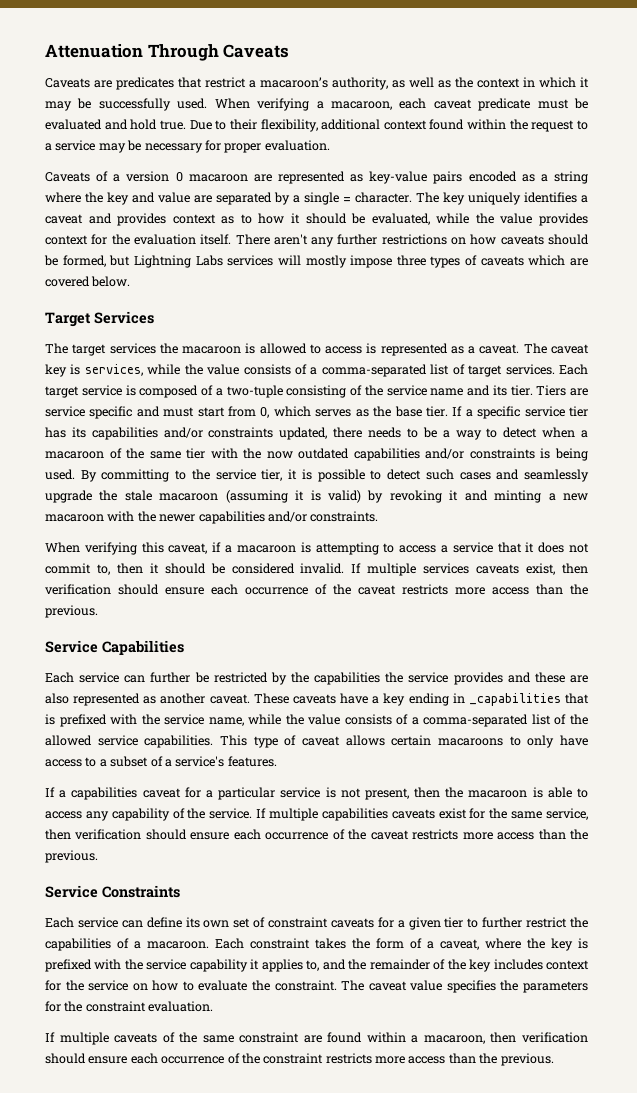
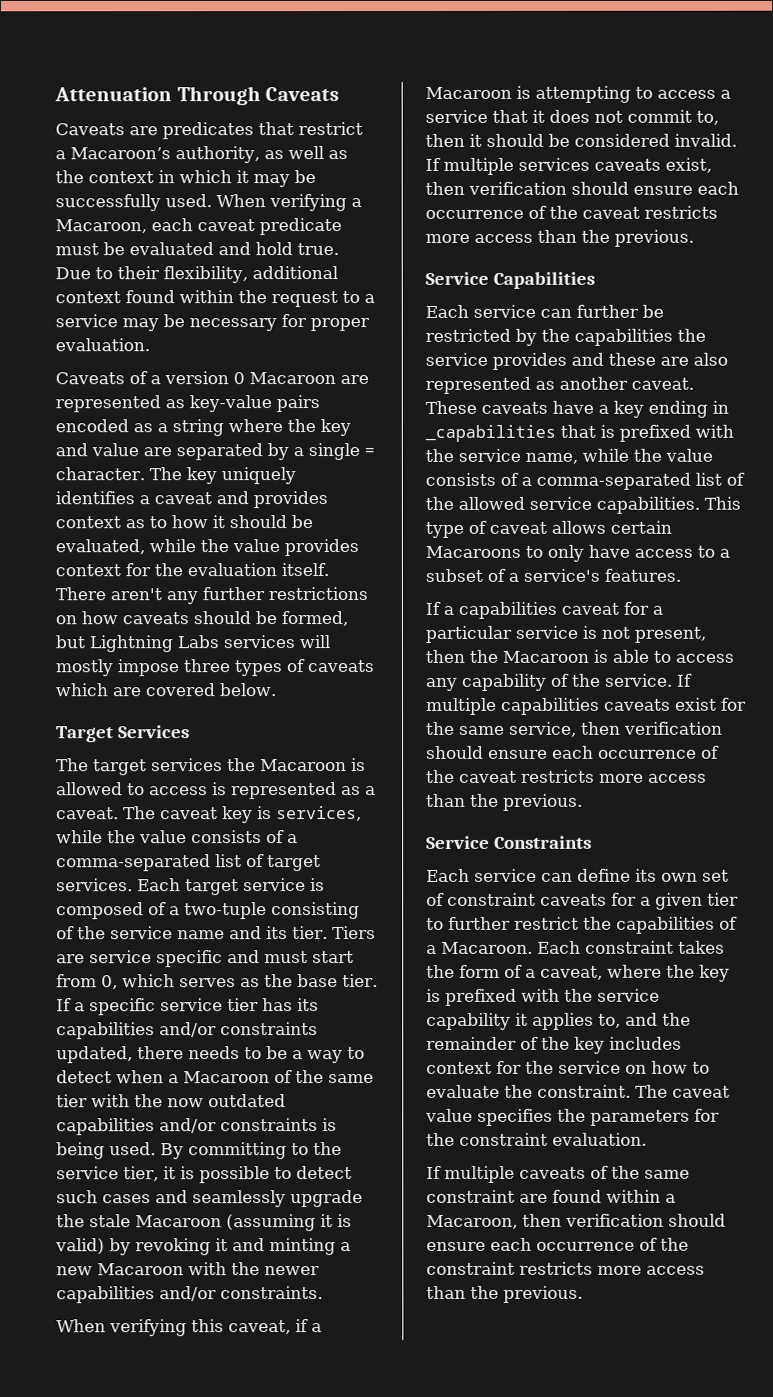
- Caveats are predicates that restrict a macaroon’s authority, as well as the context in which it may be successfully used.
+ Caveats are predicates that restrict a Macaroon’s authority, as well as the context in which it may be successfully used.
- When verifying a macaroon, each caveat predicate must be evaluated and hold true.
+ When verifying a Macaroon, each caveat predicate must be evaluated and hold true.
- Caveats of a version 0 macaroon are represented as key-value pairs encoded as a string where the key and value are separated by a single = character.
+ Caveats of a version 0 Macaroon are represented as key-value pairs encoded as a string where the key and value are separated by a single = character.
- The target services the macaroon is allowed to access is represented as a caveat.
+ The target services the Macaroon is allowed to access is represented as a caveat.
- If a specific service tier has its capabilities and/or constraints updated, there needs to be a way to detect when a macaroon of the same tier with the now outdated capabilities and/or constraints is being used.
+ If a specific service tier has its capabilities and/or constraints updated, there needs to be a way to detect when a Macaroon of the same tier with the now outdated capabilities and/or constraints is being used.
- By committing to the service tier, it is possible to detect such cases and seamlessly upgrade the stale macaroon (assuming it is valid) by revoking it and minting a new macaroon with the newer capabilities and/or constraints.
+ By committing to the service tier, it is possible to detect such cases and seamlessly upgrade the stale Macaroon (assuming it is valid) by revoking it and minting a new Macaroon with the newer capabilities and/or constraints.
- When verifying this caveat, if a macaroon is attempting to access a service that it does not commit to, then it should be considered invalid.
+ When verifying this caveat, if a Macaroon is attempting to access a service that it does not commit to, then it should be considered invalid.
- This type of caveat allows certain macaroons to only have access to a subset of a service's features.
+ This type of caveat allows certain Macaroons to only have access to a subset of a service's features.
- If a capabilities caveat for a particular service is not present, then the macaroon is able to access any capability of the service.
+ If a capabilities caveat for a particular service is not present, then the Macaroon is able to access any capability of the service.
- Each service can define its own set of constraint caveats for a given tier to further restrict the capabilities of a macaroon.
+ Each service can define its own set of constraint caveats for a given tier to further restrict the capabilities of a Macaroon.
- If multiple caveats of the same constraint are found within a macaroon, then verification should ensure each occurrence of the constraint restricts more access than the previous.
+ If multiple caveats of the same constraint are found within a Macaroon, then verification should ensure each occurrence of the constraint restricts more access than the previous.

